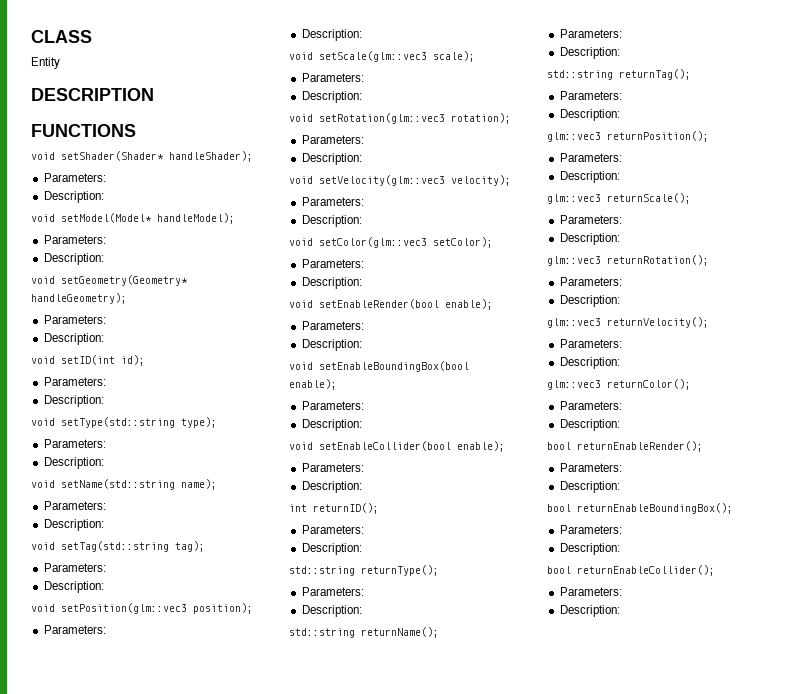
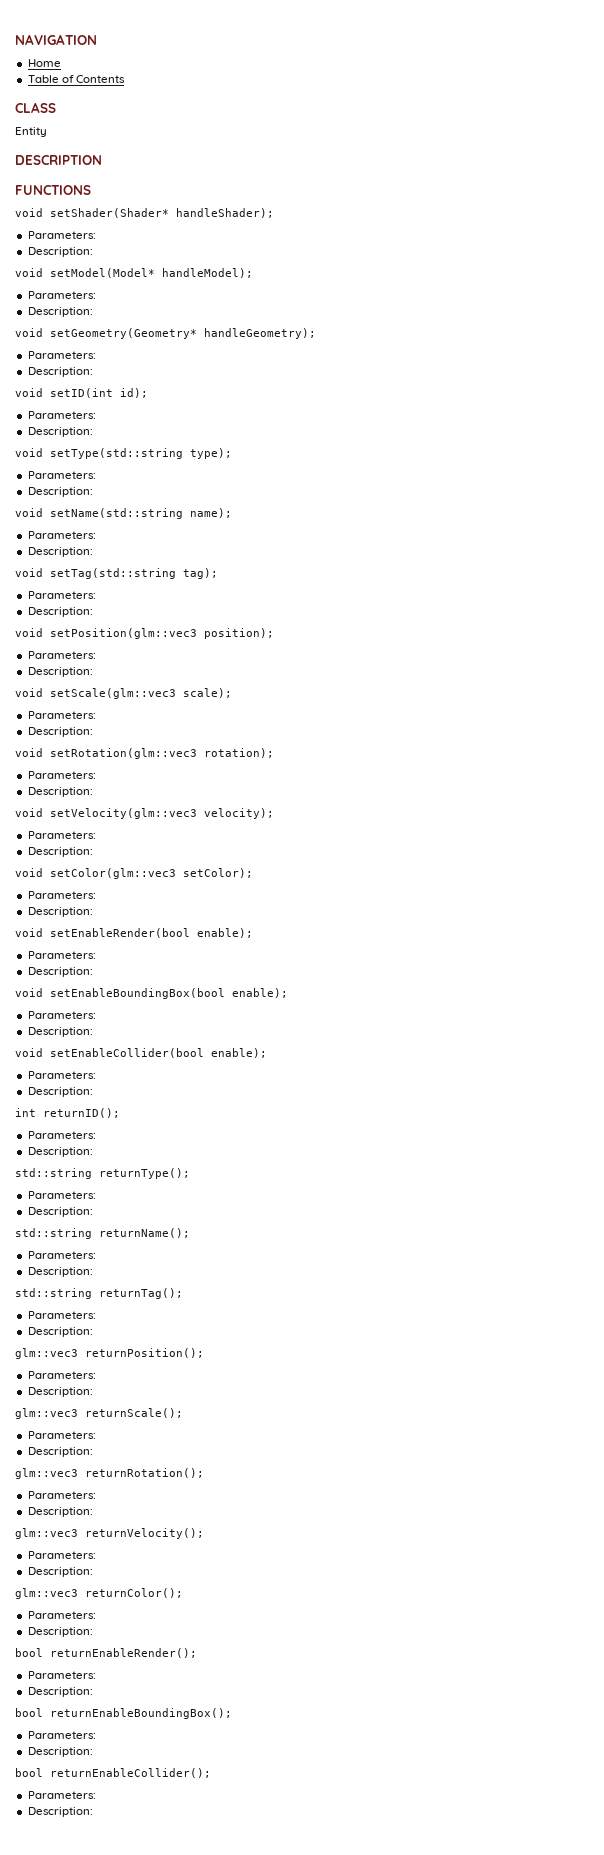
+ NAVIGATION
+ Home
+ Table of Contents

